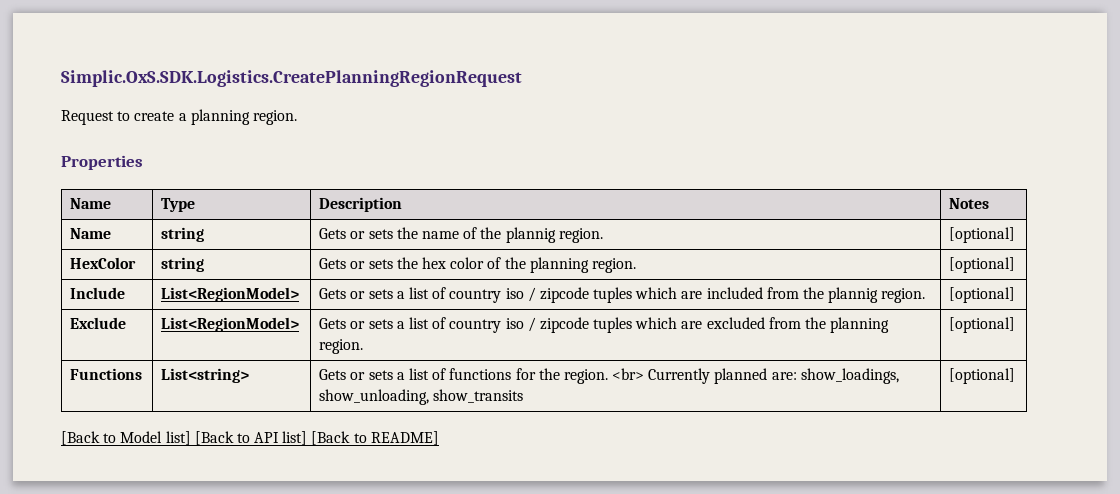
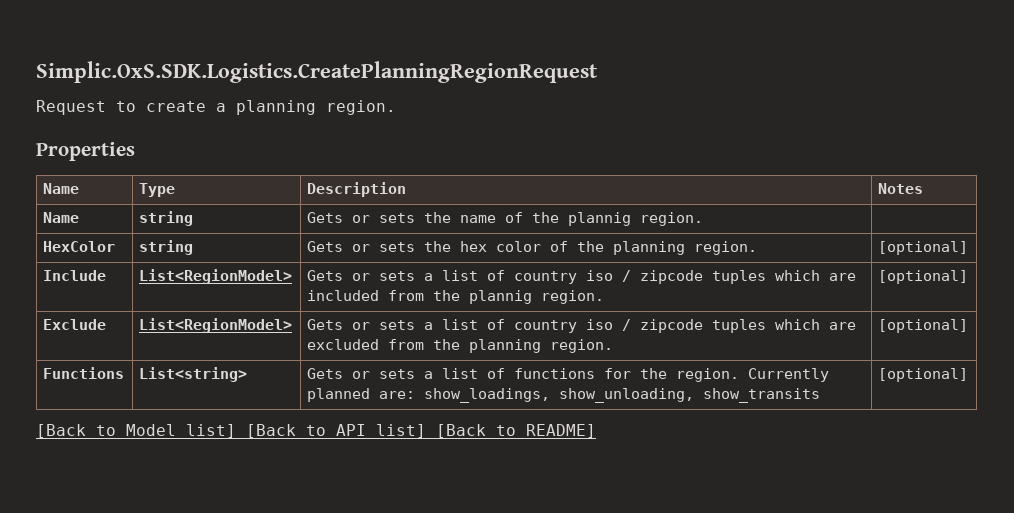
- Name | string | Gets or sets the name of the plannig region. | [optional]
+ Name | string | Gets or sets the name of the plannig region. |
- Functions | List<string> | Gets or sets a list of functions for the region. <br> Currently planned are: show_loadings, show_unloading, show_transits | [optional]
+ Functions | List<string> | Gets or sets a list of functions for the region. Currently planned are: show_loadings, show_unloading, show_transits | [optional]

